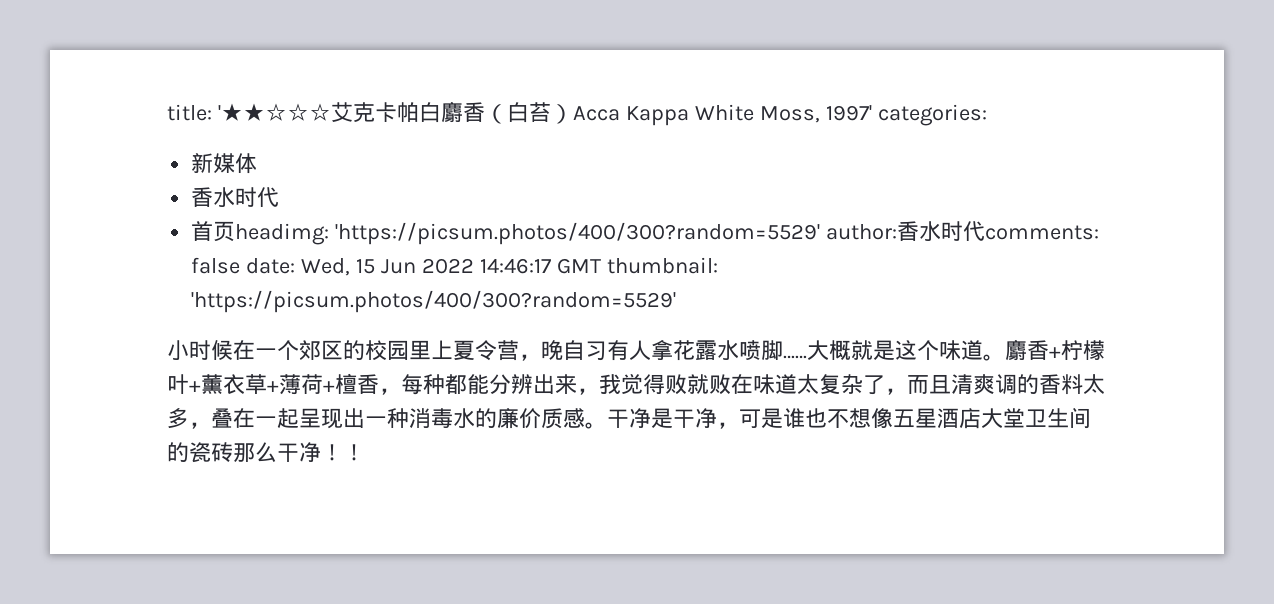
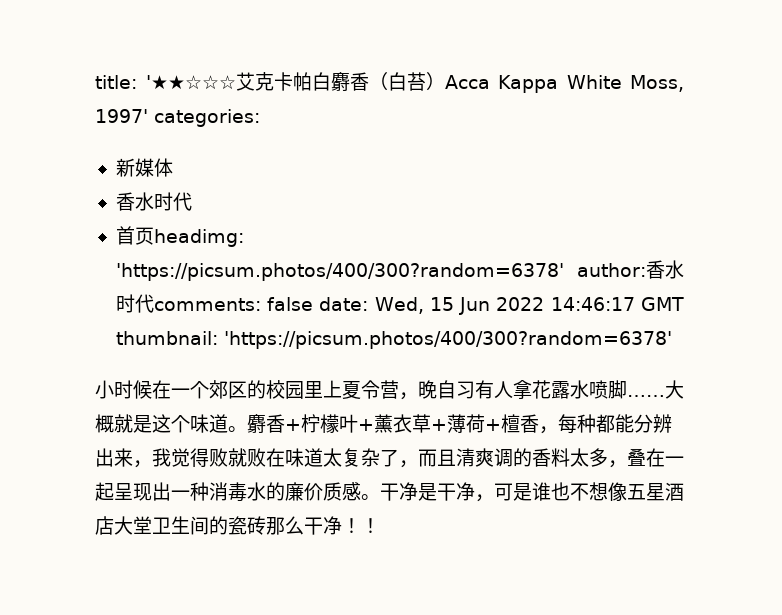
- 首页headimg: 'https://picsum.photos/400/300?random=5529' author:香水时代comments: false date: Wed, 15 Jun 2022 14:46:17 GMT thumbnail: 'https://picsum.photos/400/300?random=5529'
+ 首页headimg: 'https://picsum.photos/400/300?random=6378' author:香水时代comments: false date: Wed, 15 Jun 2022 14:46:17 GMT thumbnail: 'https://picsum.photos/400/300?random=6378'

